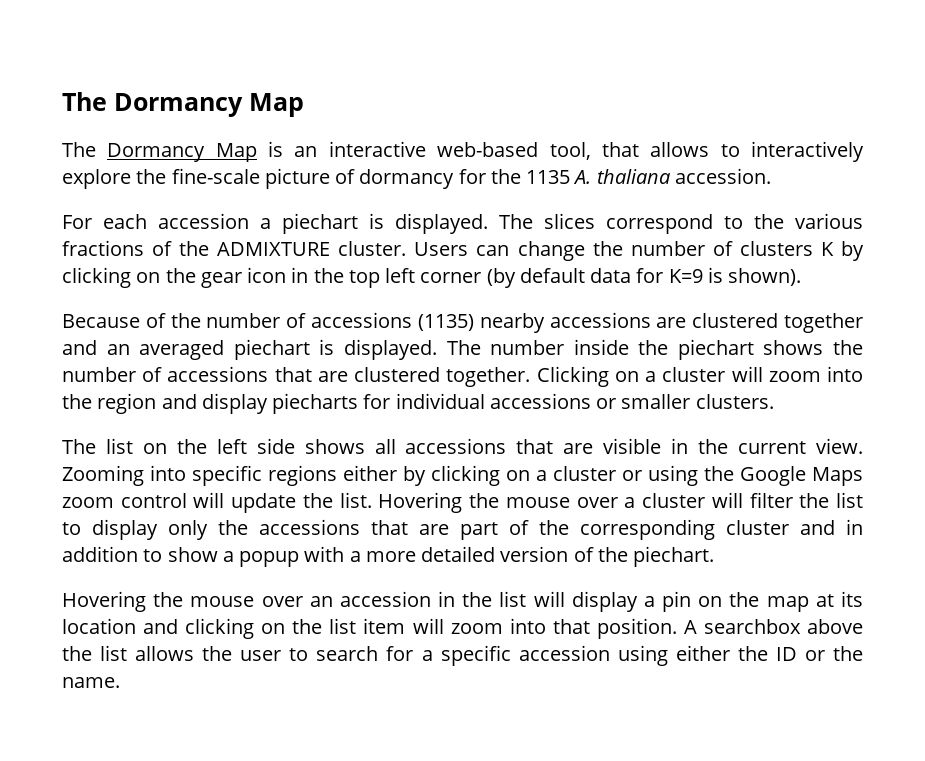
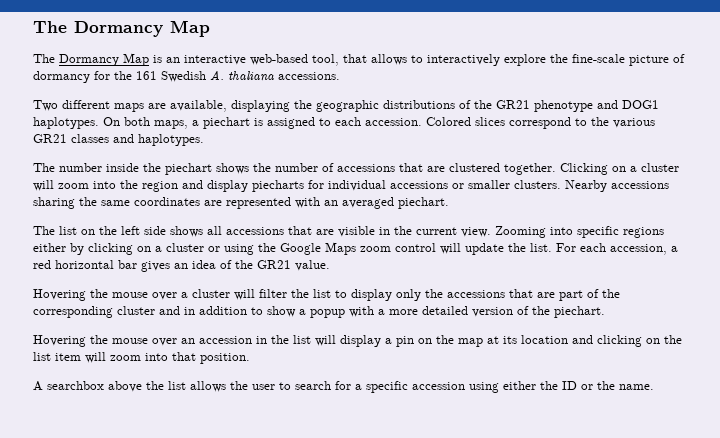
- The Dormancy Map is an interactive web-based tool, that allows to interactively explore the fine-scale picture of dormancy for the 1135 A. thaliana accession.
- For each accession a piechart is displayed. The slices correspond to the various fractions of the ADMIXTURE cluster. Users can change the number of clusters K by clicking on the gear icon in the top left corner (by default data for K=9 is shown).
- Because of the number of accessions (1135) nearby accessions are clustered together and an averaged piechart is displayed. The number inside the piechart shows the number of accessions that are clustered together.
+ The Dormancy Map is an interactive web-based tool, that allows to interactively explore the fine-scale picture of dormancy for the 161 Swedish A. thaliana accessions.
+ Two different maps are available, displaying the geographic distributions of the GR21 phenotype and DOG1 haplotypes. On both maps, a piechart is assigned to each accession. Colored slices correspond to the various GR21 classes and haplotypes.
+ The number inside the piechart shows the number of accessions that are clustered together.
+ Nearby accessions sharing the same coordinates are represented with an averaged piechart.
- Zooming into specific regions either by clicking on a cluster or using the Google Maps zoom control will update the list. Hovering the mouse over a cluster will filter the list to display only the accessions that are part of the corresponding cluster and in addition to show a popup with a more detailed version of the piechart.
+ Zooming into specific regions either by clicking on a cluster or using the Google Maps zoom control will update the list. For each accession, a red horizontal bar gives an idea of the GR21 value.
+ Hovering the mouse over a cluster will filter the list to display only the accessions that are part of the corresponding cluster and in addition to show a popup with a more detailed version of the piechart.
- Hovering the mouse over an accession in the list will display a pin on the map at its location and clicking on the list item will zoom into that position. A searchbox above the list allows the user to search for a specific accession using either the ID or the name.
+ Hovering the mouse over an accession in the list will display a pin on the map at its location and clicking on the list item will zoom into that position.
+ A searchbox above the list allows the user to search for a specific accession using either the ID or the name.

